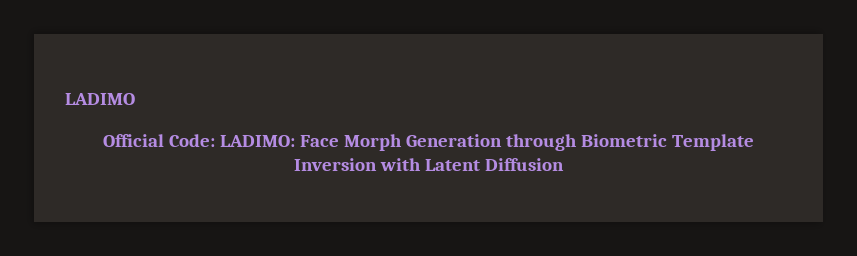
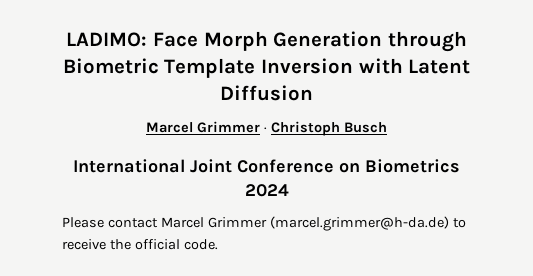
- LADIMO
- Official Code: LADIMO: Face Morph Generation through Biometric Template Inversion with Latent Diffusion
+ LADIMO: Face Morph Generation through Biometric Template Inversion with Latent Diffusion
+ Marcel Grimmer · Christoph Busch
+ International Joint Conference on Biometrics 2024
+ Please contact Marcel Grimmer (marcel.grimmer@h-da.de) to receive the official code.

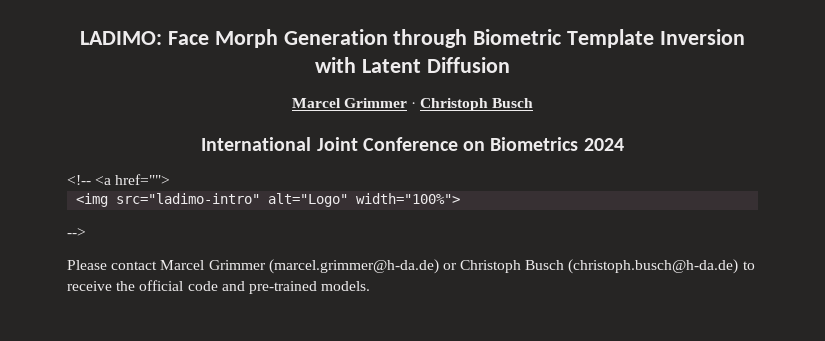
+ <!-- <a href="">
+ <img src="ladimo-intro" alt="Logo" width="100%">
+ -->
- Please contact Marcel Grimmer (marcel.grimmer@h-da.de) to receive the official code.
+ Please contact Marcel Grimmer (marcel.grimmer@h-da.de) or Christoph Busch (christoph.busch@h-da.de) to receive the official code and pre-trained models.

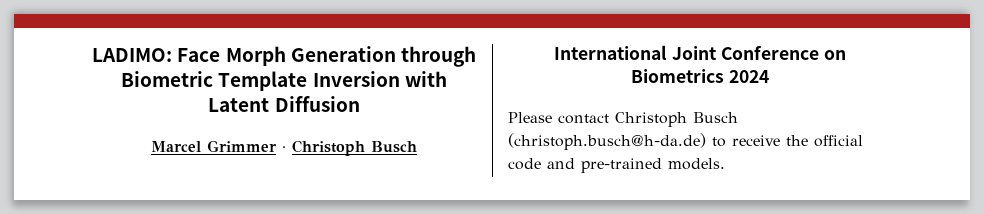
- <!-- <a href="">
- <img src="ladimo-intro" alt="Logo" width="100%">
- -->
- Please contact Marcel Grimmer (marcel.grimmer@h-da.de) or Christoph Busch (christoph.busch@h-da.de) to receive the official code and pre-trained models.
+ Please contact Christoph Busch (christoph.busch@h-da.de) to receive the official code and pre-trained models.

